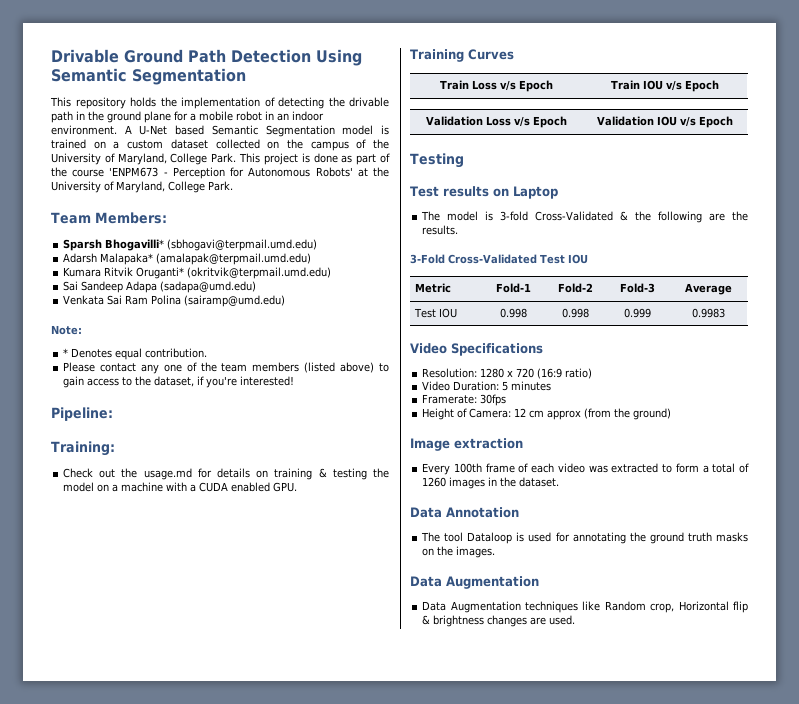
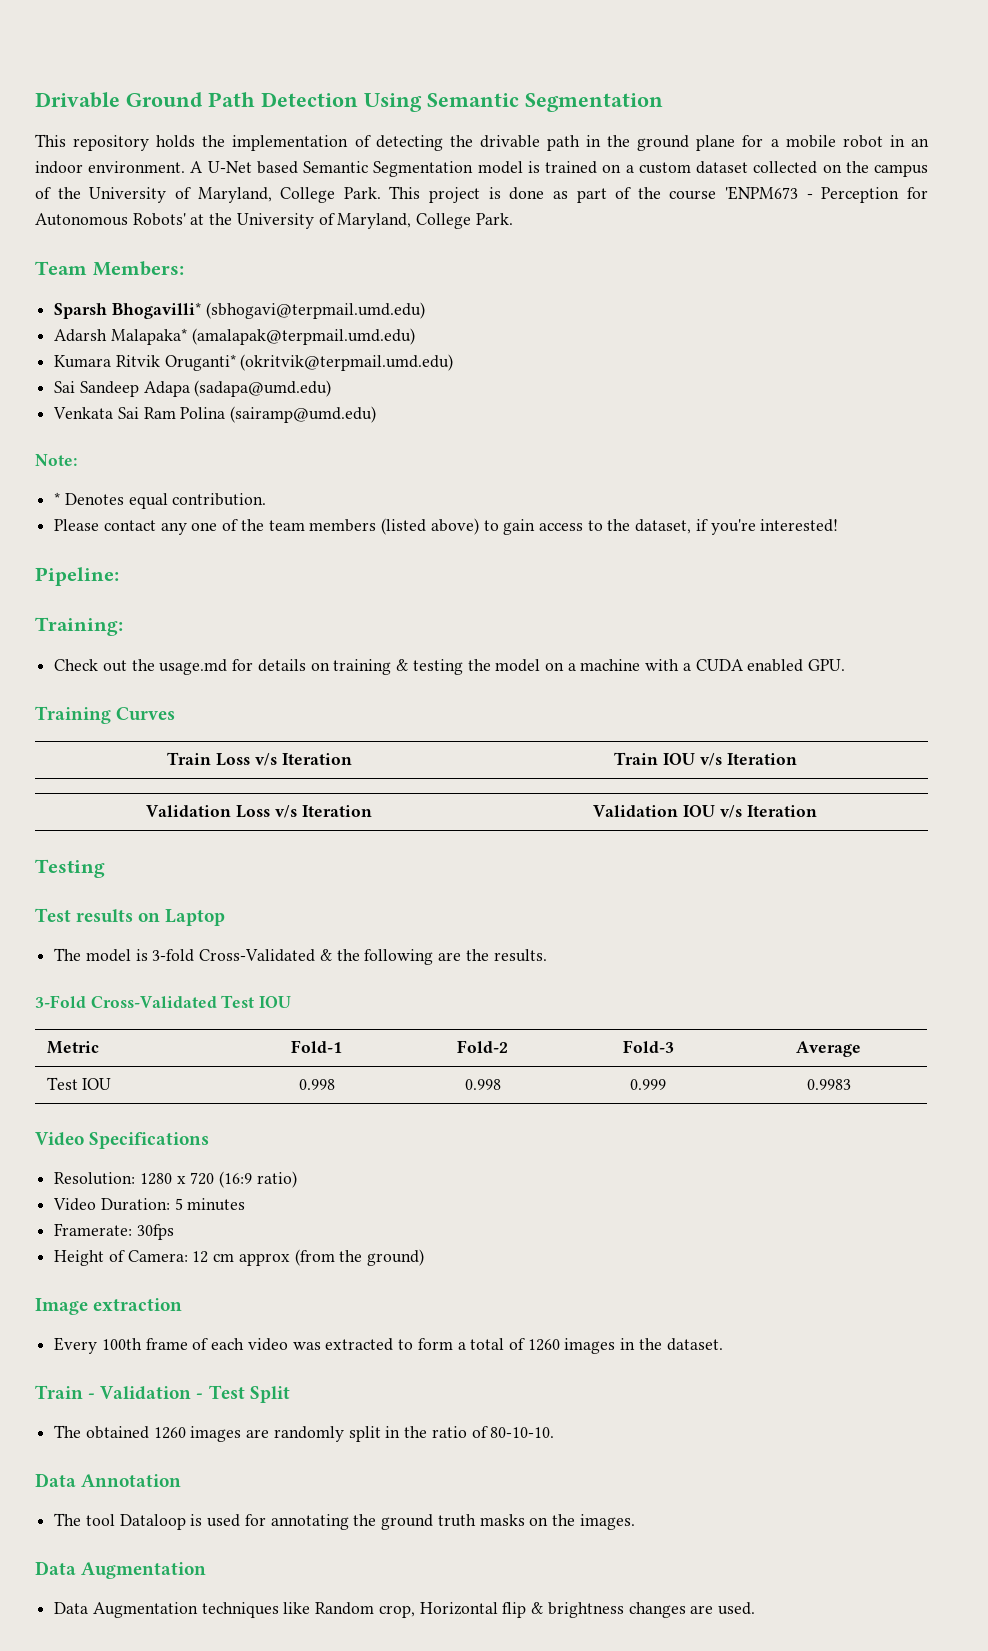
- Train Loss v/s Epoch | Train IOU v/s Epoch
+ Train Loss v/s Iteration | Train IOU v/s Iteration
- Validation Loss v/s Epoch | Validation IOU v/s Epoch
+ Validation Loss v/s Iteration | Validation IOU v/s Iteration
+ Train - Validation - Test Split
+ The obtained 1260 images are randomly split in the ratio of 80-10-10.

